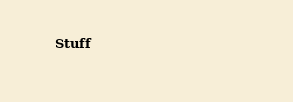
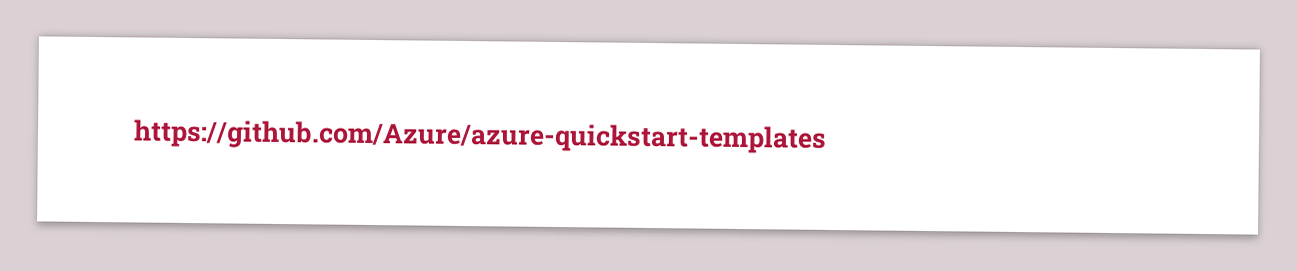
- Stuff
+ https://github.com/Azure/azure-quickstart-templates

